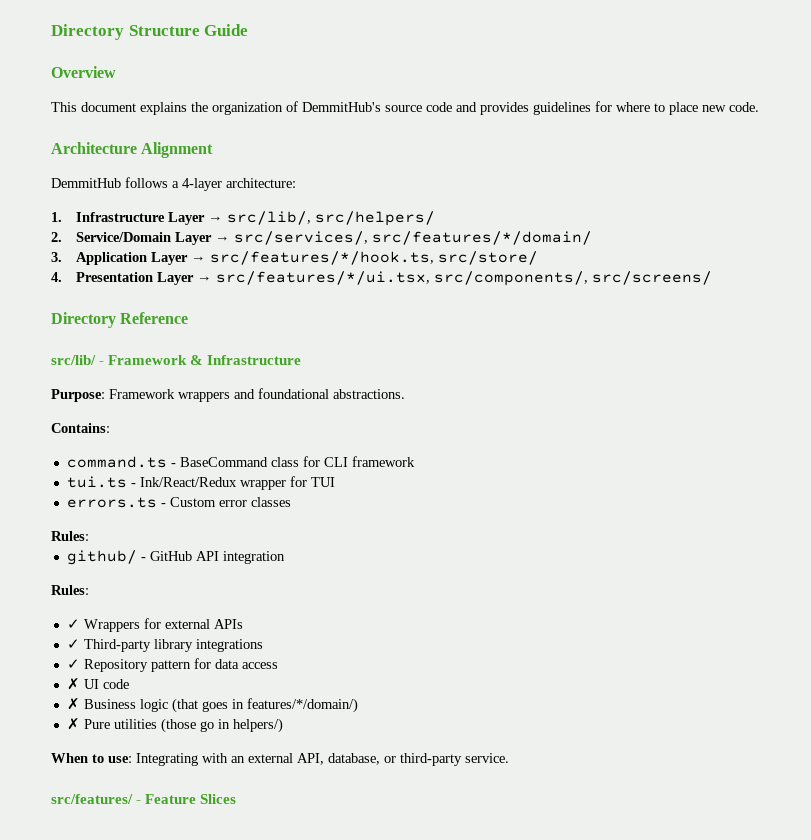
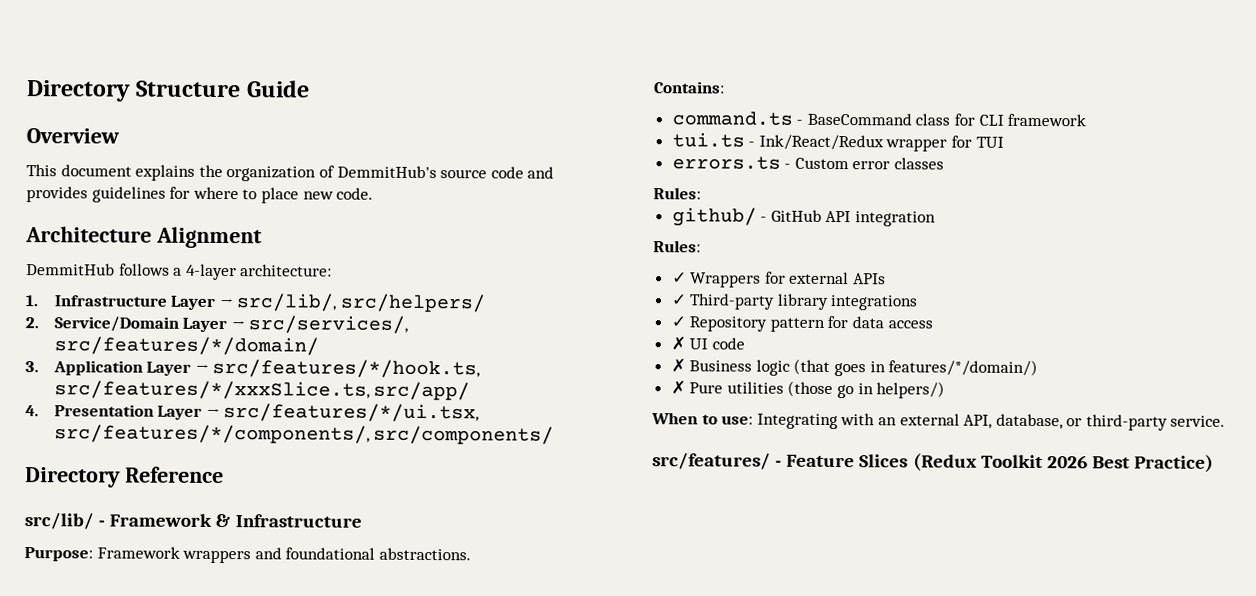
- 3. Application Layer → src/features/*/hook.ts, src/store/
+ 3. Application Layer → src/features/*/hook.ts, src/features/*/xxxSlice.ts, src/app/
- 4. Presentation Layer → src/features/*/ui.tsx, src/components/, src/screens/
+ 4. Presentation Layer → src/features/*/ui.tsx, src/features/*/components/, src/components/
- src/features/ - Feature Slices
+ src/features/ - Feature Slices (Redux Toolkit 2026 Best Practice)

